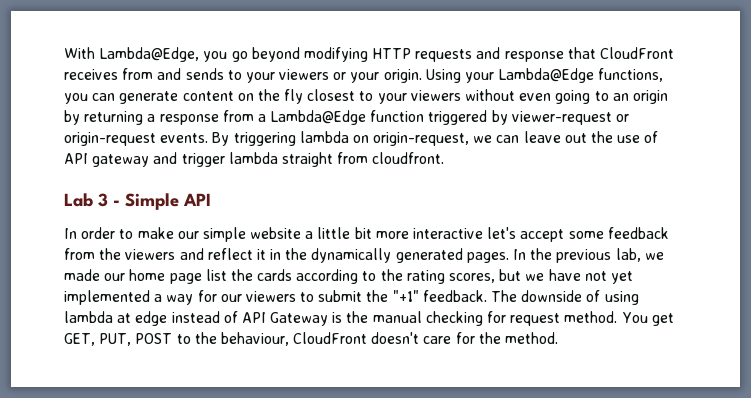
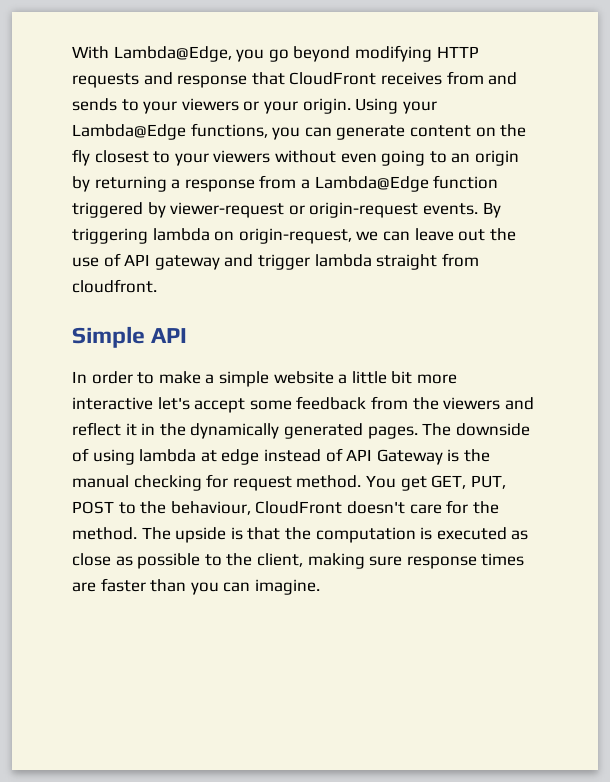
- Lab 3 - Simple API
+ Simple API
- In order to make our simple website a little bit more interactive let's accept some feedback from the viewers and reflect it in the dynamically generated pages.
+ In order to make a simple website a little bit more interactive let's accept some feedback from the viewers and reflect it in the dynamically generated pages.
- In the previous lab, we made our home page list the cards according to the rating scores, but we have not yet implemented a way for our viewers to submit the "+1" feedback.
+ The upside is that the computation is executed as close as possible to the client, making sure response times are faster than you can imagine.

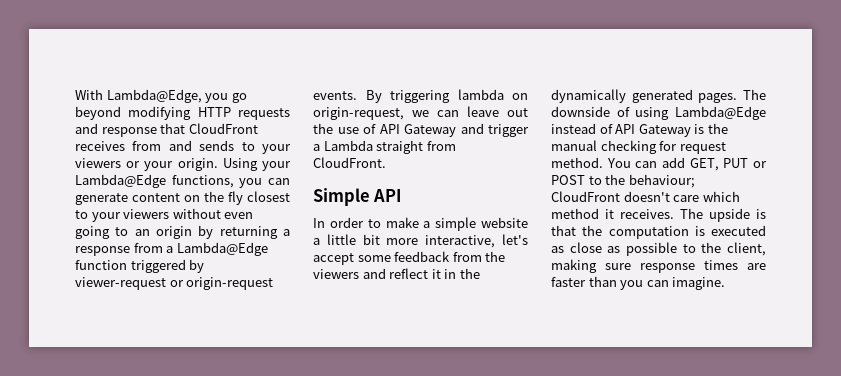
- By triggering lambda on origin-request, we can leave out the use of API gateway and trigger lambda straight from cloudfront.
+ By triggering lambda on origin-request, we can leave out the use of API Gateway and trigger a Lambda straight from CloudFront.
- In order to make a simple website a little bit more interactive let's accept some feedback from the viewers and reflect it in the dynamically generated pages.
+ In order to make a simple website a little bit more interactive, let's accept some feedback from the viewers and reflect it in the dynamically generated pages.
- The downside of using lambda at edge instead of API Gateway is the manual checking for request method.
+ The downside of using Lambda@Edge instead of API Gateway is the manual checking for request method.
- You get GET, PUT, POST to the behaviour, CloudFront doesn't care for the method.
+ You can add GET, PUT or POST to the behaviour; CloudFront doesn't care which method it receives.

